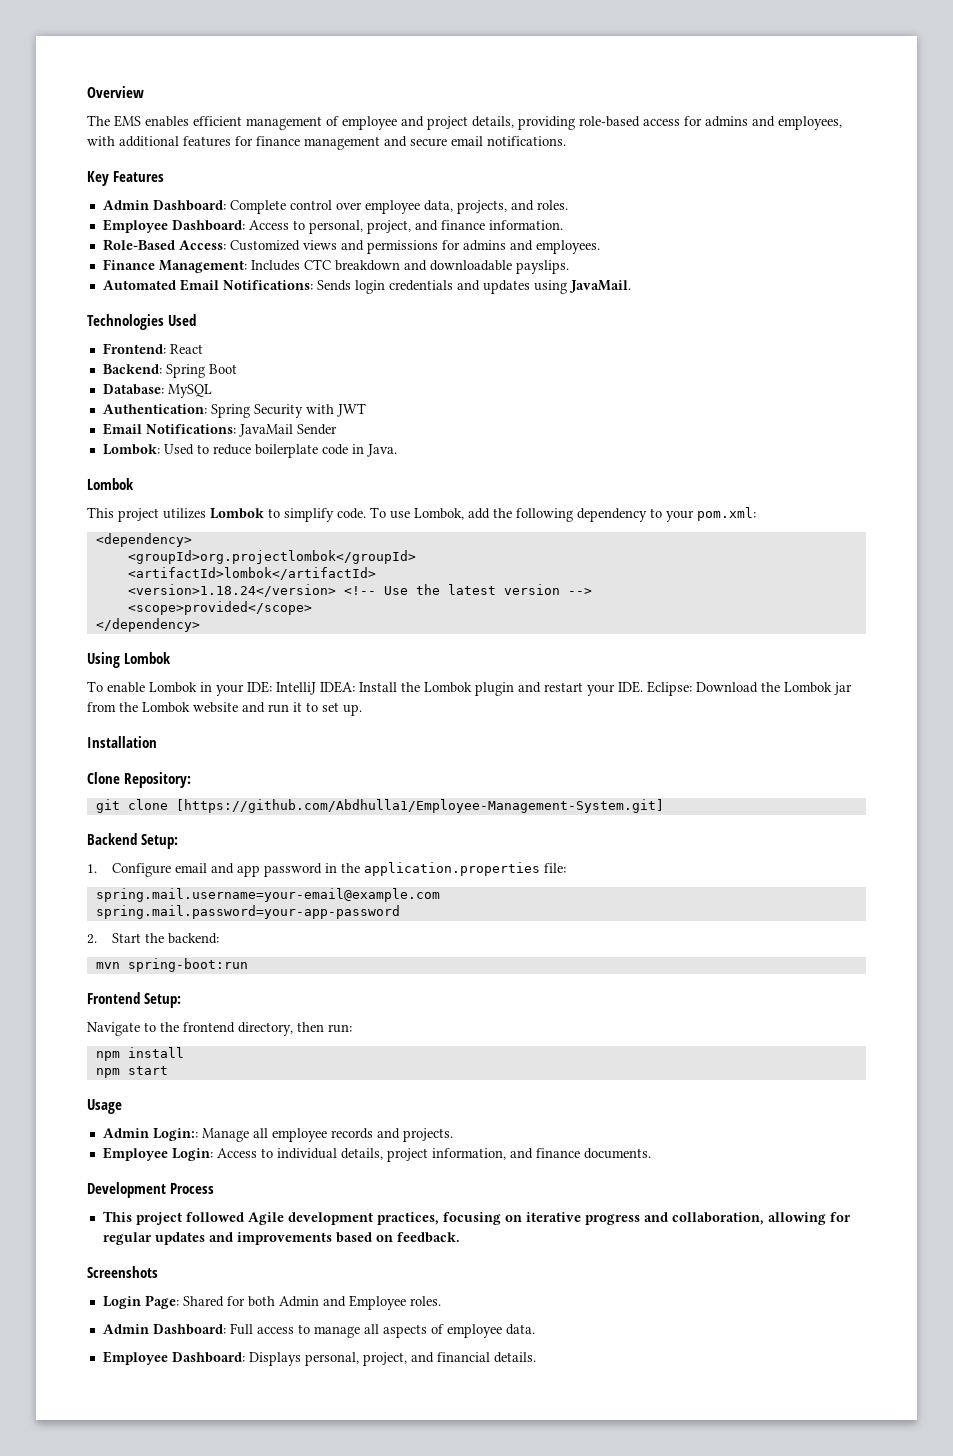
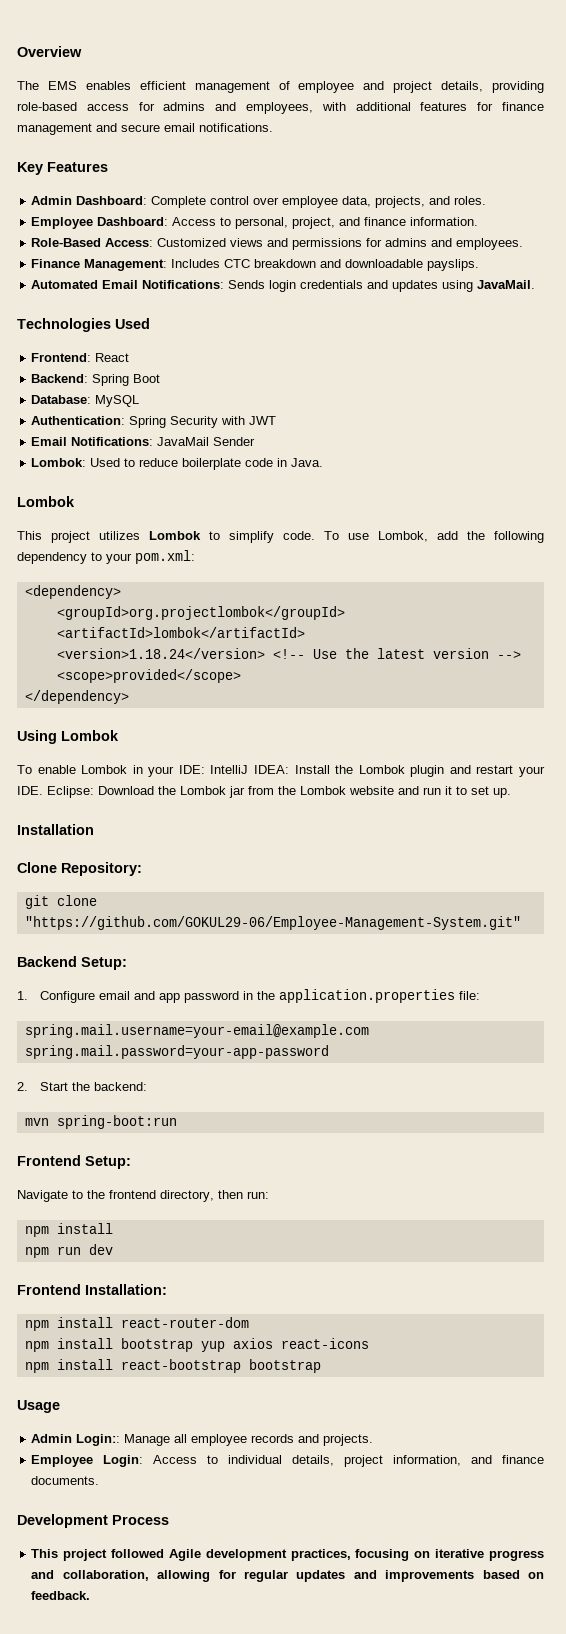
- git clone [https://github.com/Abdhulla1/Employee-Management-System.git]
+ git clone "https://github.com/GOKUL29-06/Employee-Management-System.git"
- npm start
+ npm run dev
+ Frontend Installation:
+ npm install react-router-dom
+ npm install bootstrap yup axios react-icons
+ npm install react-bootstrap bootstrap
- Screenshots
- Login Page: Shared for both Admin and Employee roles.
- Admin Dashboard: Full access to manage all aspects of employee data.
- Employee Dashboard: Displays personal, project, and financial details.

